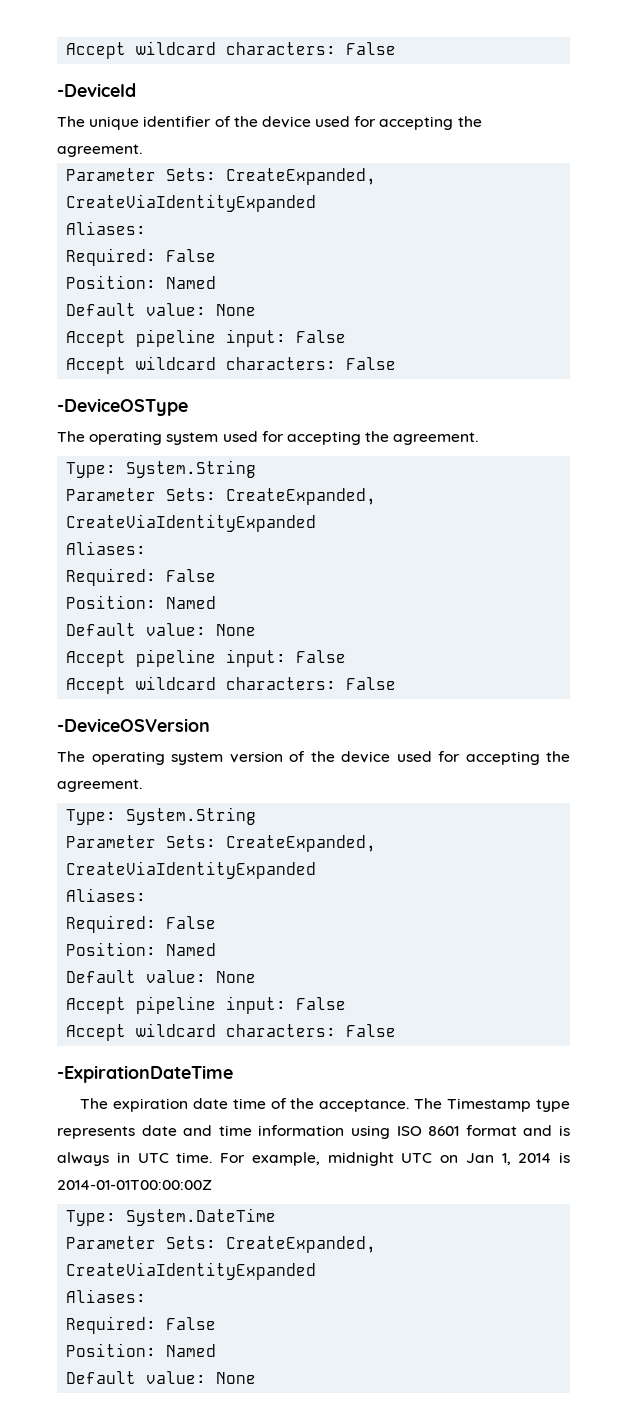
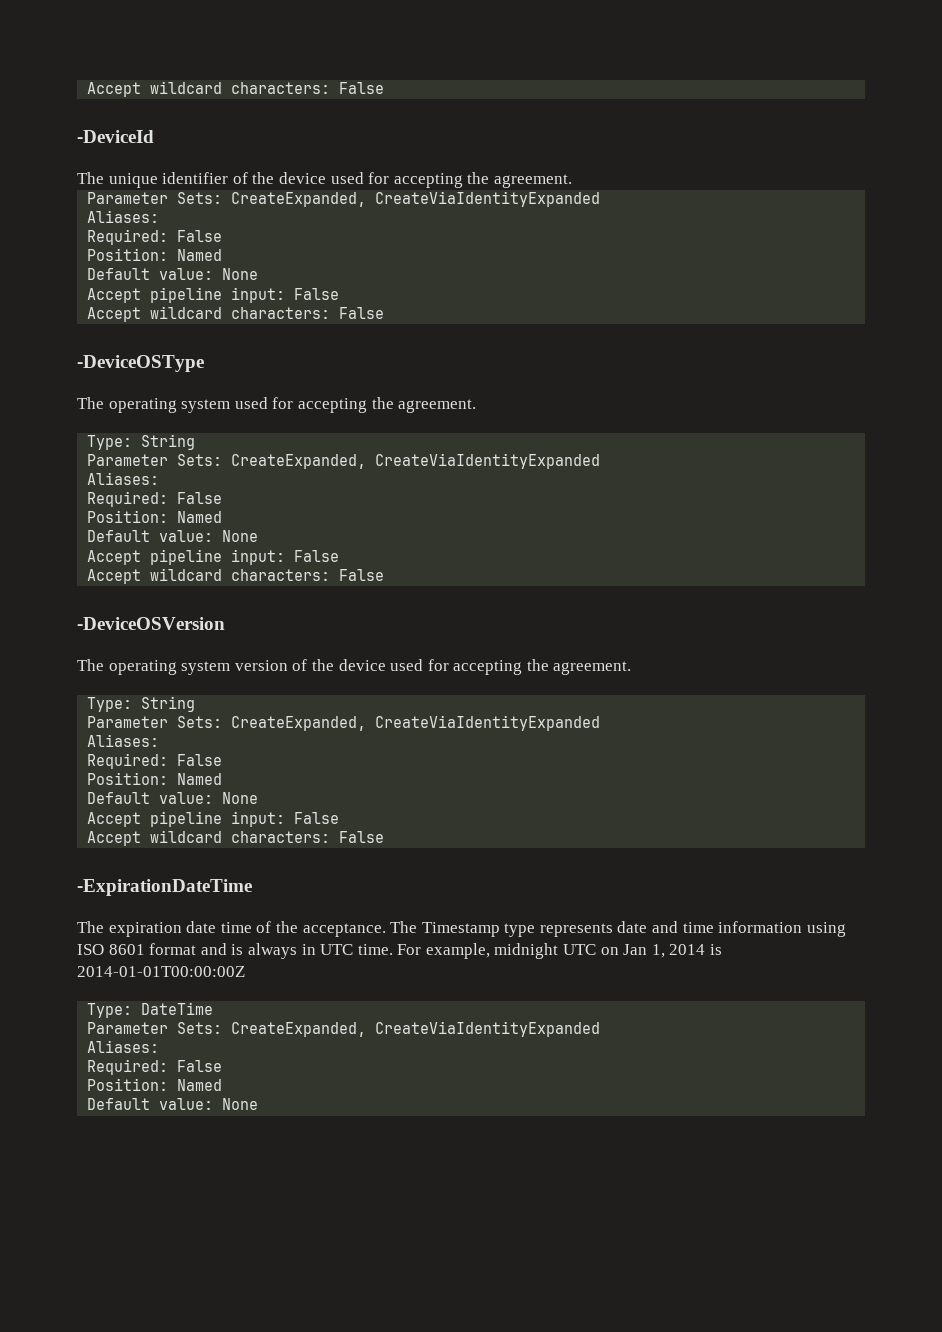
  The operating system used for accepting the agreement.
- Type: System.String
+ Type: String
  The operating system version of the device used for accepting the agreement.
- Type: System.String
+ Type: String
- Type: System.DateTime
+ Type: DateTime

